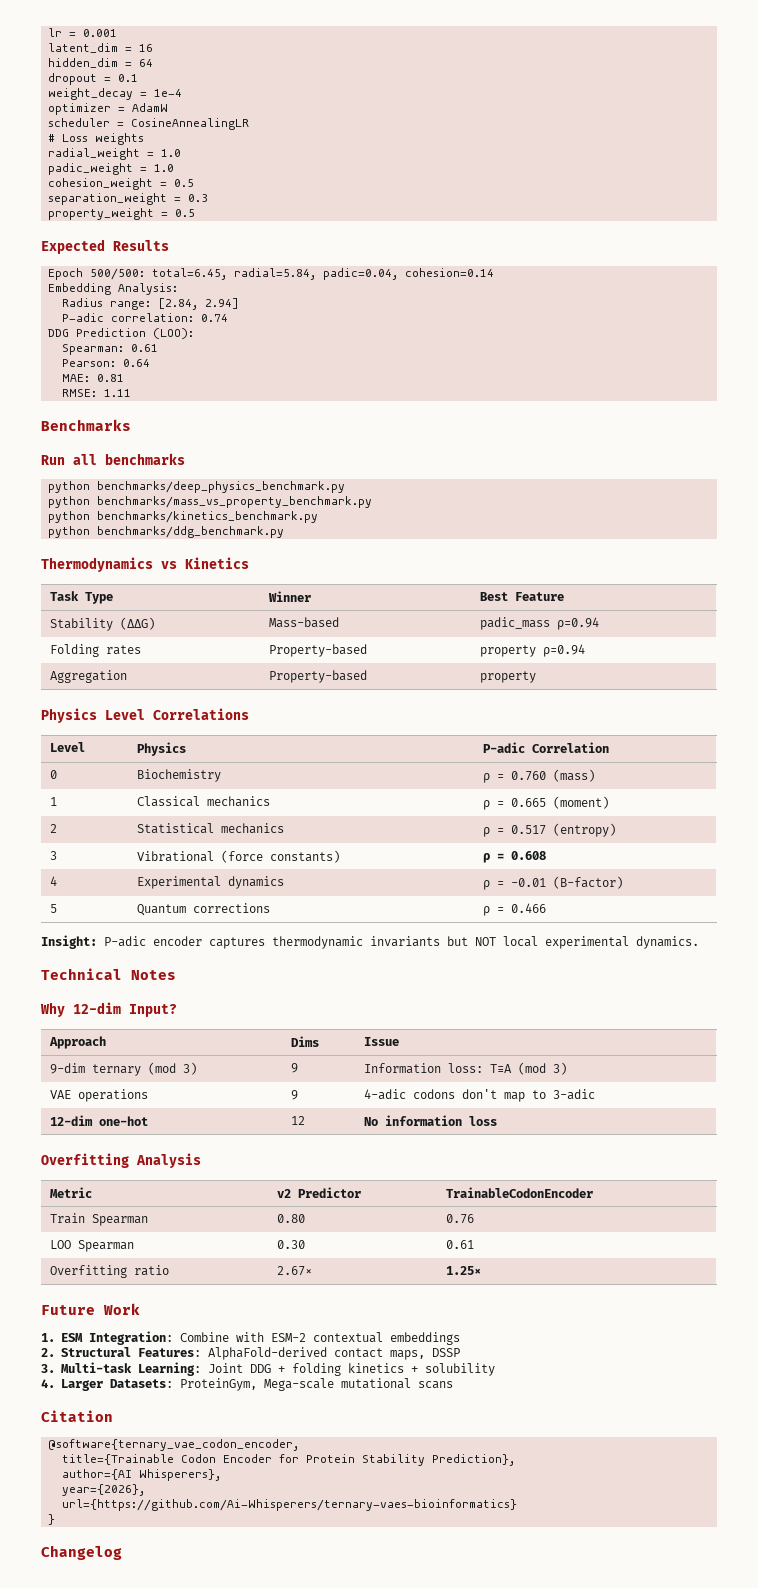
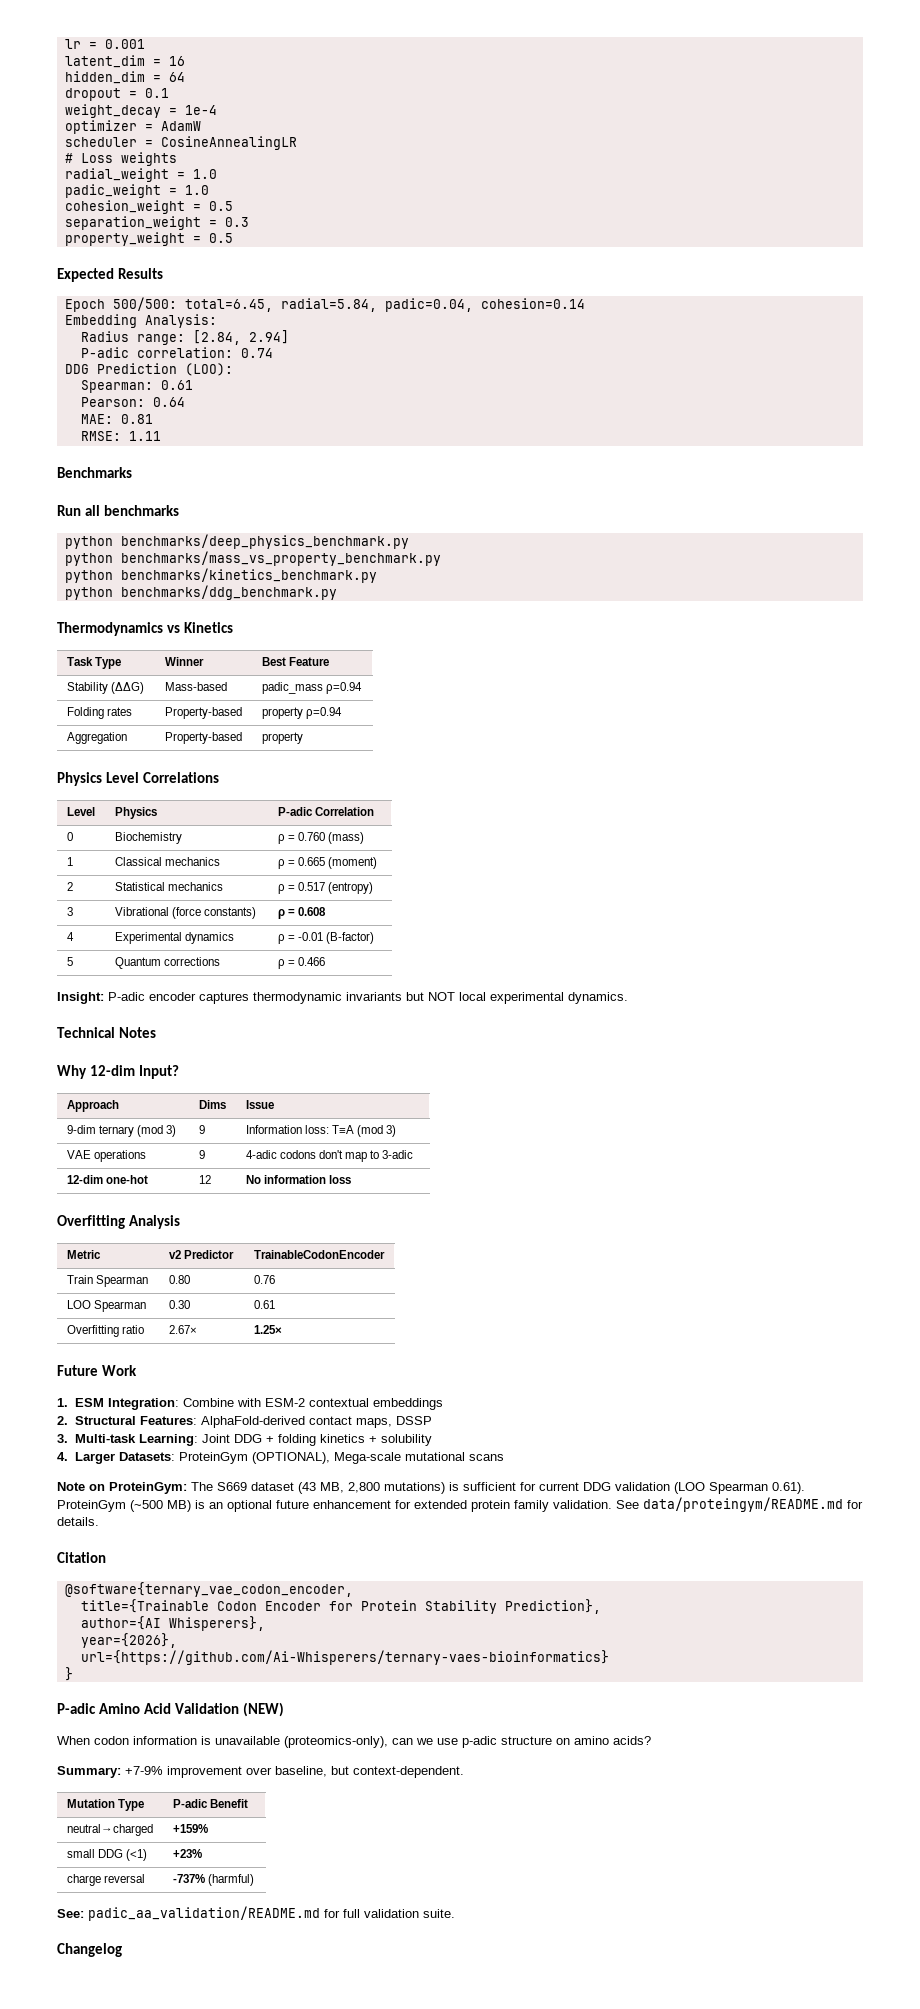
- 4. Larger Datasets: ProteinGym, Mega-scale mutational scans
+ 4. Larger Datasets: ProteinGym (OPTIONAL), Mega-scale mutational scans
+ Note on ProteinGym: The S669 dataset (43 MB, 2,800 mutations) is sufficient for current DDG validation (LOO Spearman 0.61). ProteinGym (~500 MB) is an optional future enhancement for extended protein family validation. See data/proteingym/README.md for details.
+ P-adic Amino Acid Validation (NEW)
+ When codon information is unavailable (proteomics-only), can we use p-adic structure on amino acids?
+ Summary: +7-9% improvement over baseline, but context-dependent.
+ Mutation Type | P-adic Benefit
+ neutral→charged | +159%
+ small DDG (<1) | +23%
+ charge reversal | -737% (harmful)
+ See: padic_aa_validation/README.md for full validation suite.

